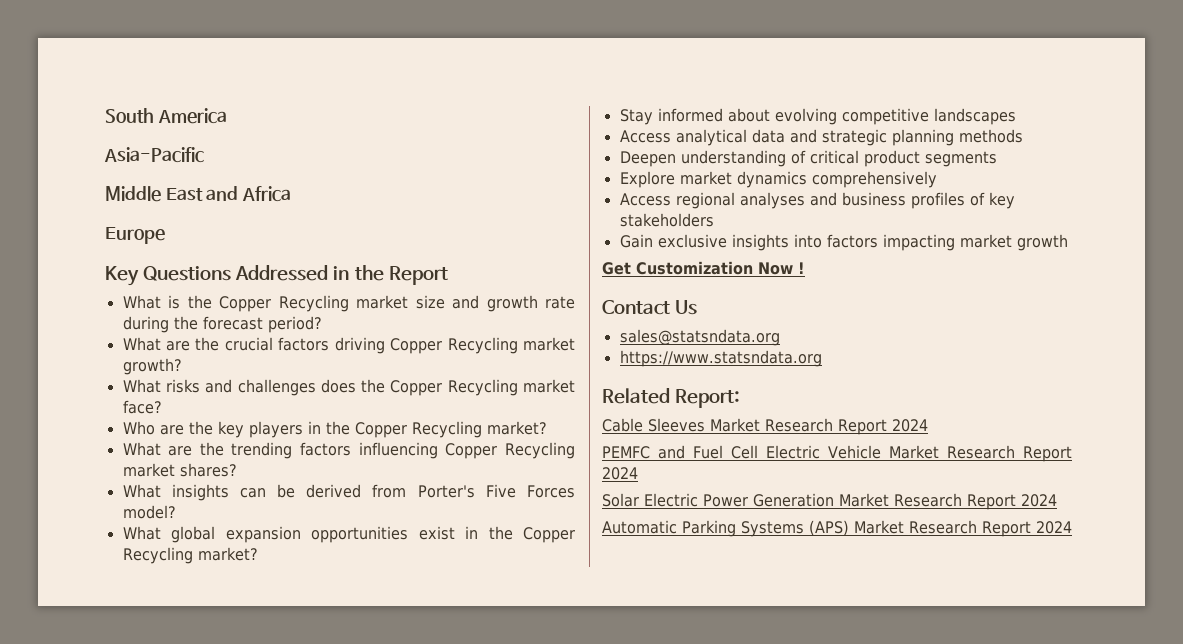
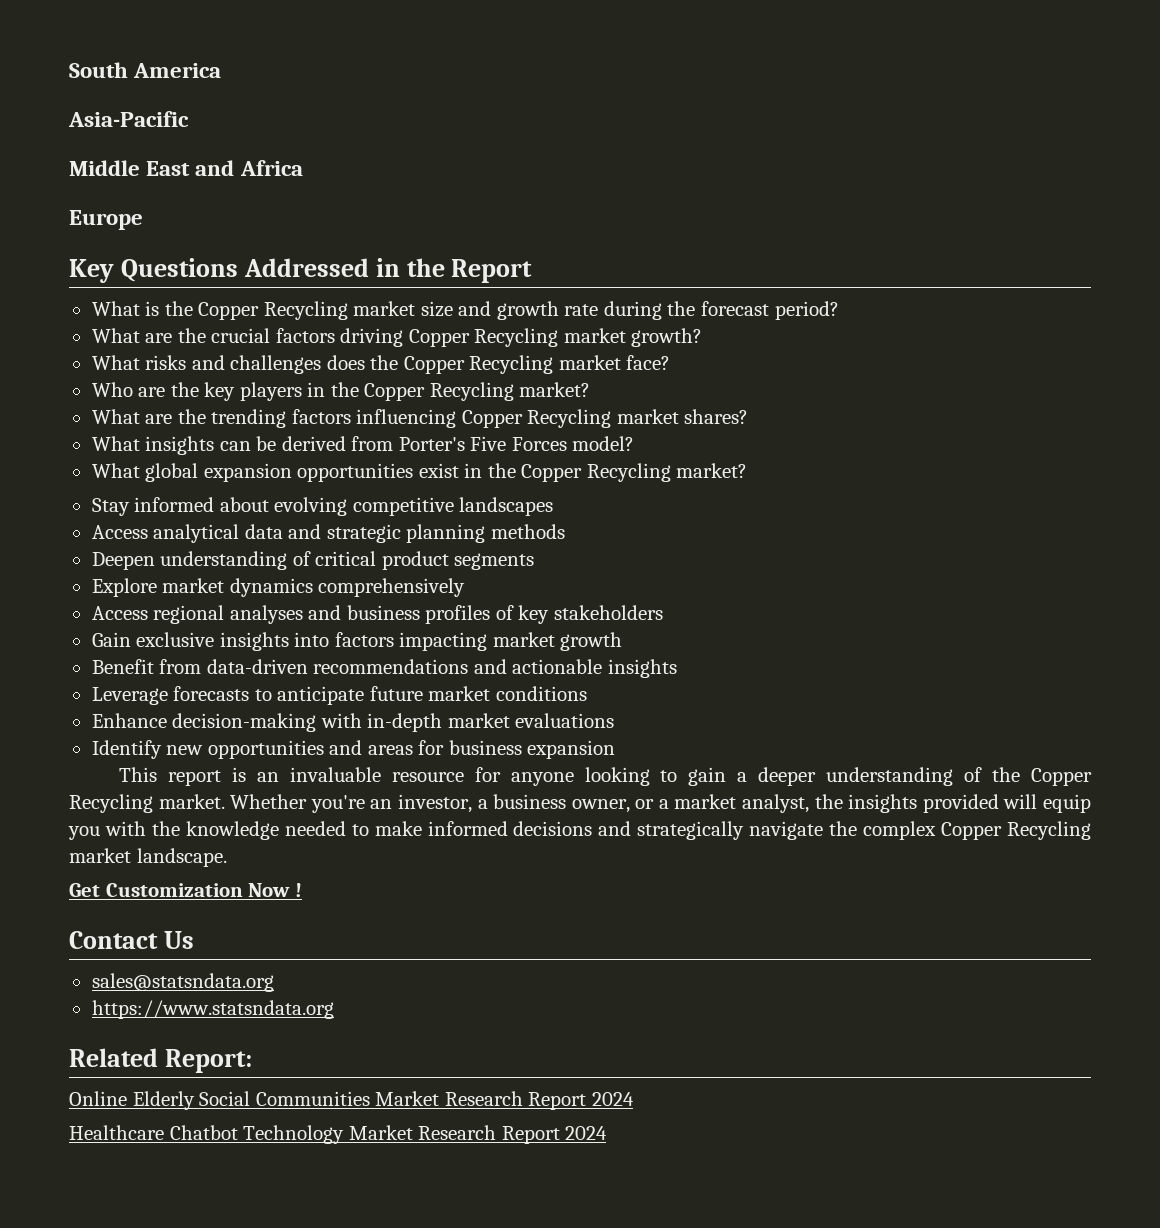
+ Benefit from data-driven recommendations and actionable insights
+ Leverage forecasts to anticipate future market conditions
+ Enhance decision-making with in-depth market evaluations
+ Identify new opportunities and areas for business expansion
+ This report is an invaluable resource for anyone looking to gain a deeper understanding of the Copper Recycling market. Whether you're an investor, a business owner, or a market analyst, the insights provided will equip you with the knowledge needed to make informed decisions and strategically navigate the complex Copper Recycling market landscape.
- Cable Sleeves Market Research Report 2024
- PEMFC and Fuel Cell Electric Vehicle Market Research Report 2024
- Solar Electric Power Generation Market Research Report 2024
- Automatic Parking Systems (APS) Market Research Report 2024
+ Online Elderly Social Communities Market Research Report 2024
+ Healthcare Chatbot Technology Market Research Report 2024

